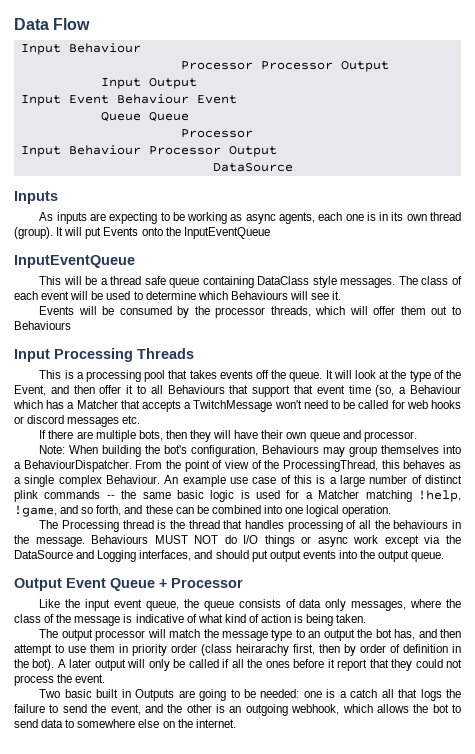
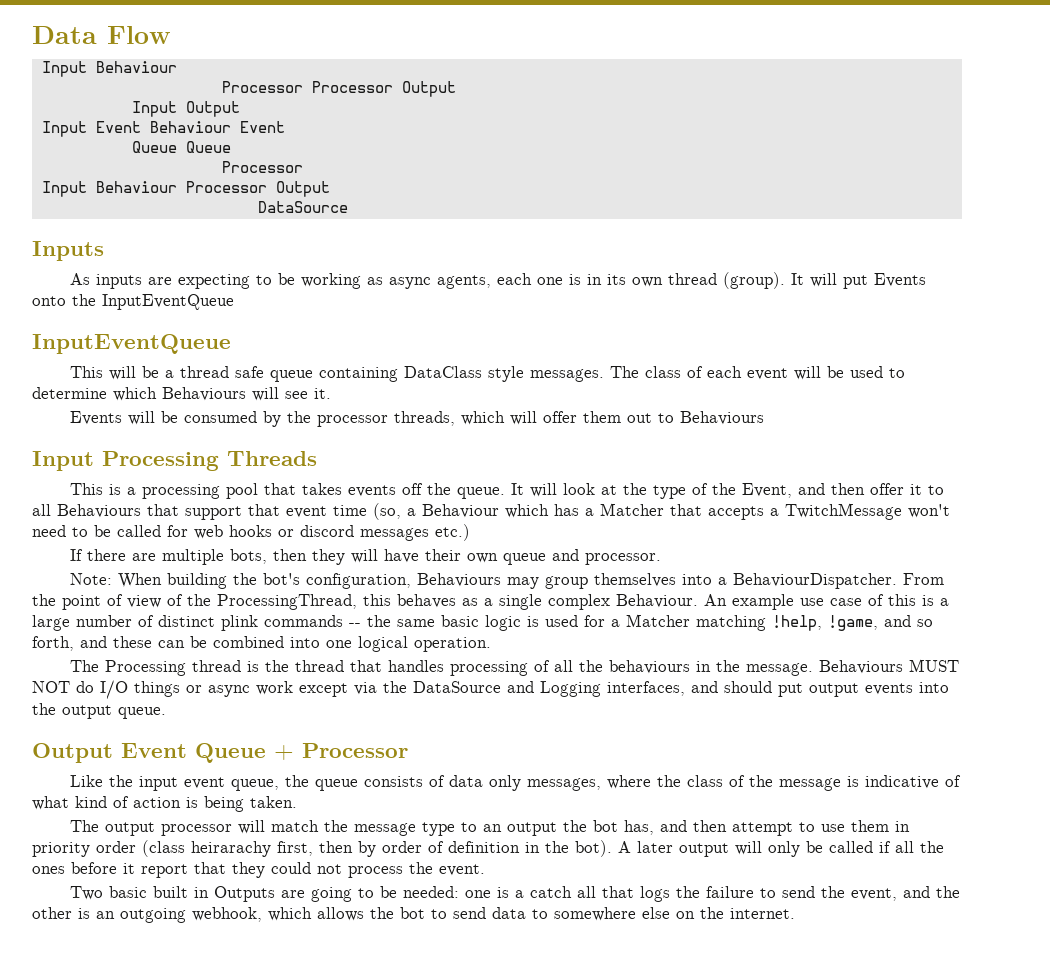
- It will look at the type of the Event, and then offer it to all Behaviours that support that event time (so, a Behaviour which has a Matcher that accepts a TwitchMessage won't need to be called for web hooks or discord messages etc.
+ It will look at the type of the Event, and then offer it to all Behaviours that support that event time (so, a Behaviour which has a Matcher that accepts a TwitchMessage won't need to be called for web hooks or discord messages etc.)

